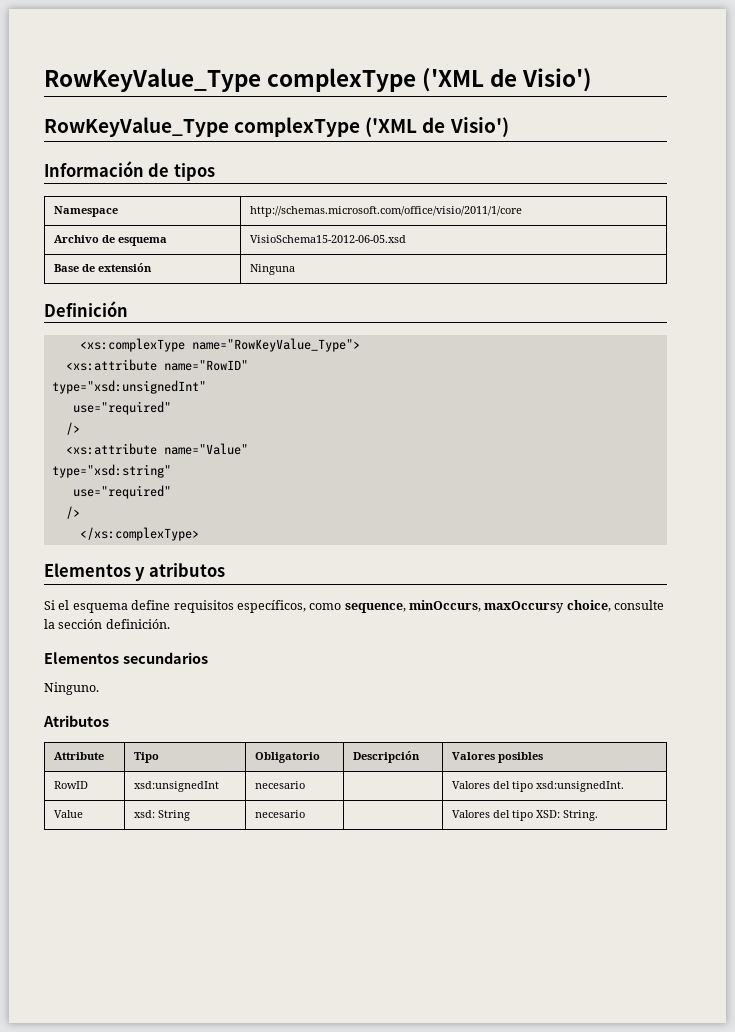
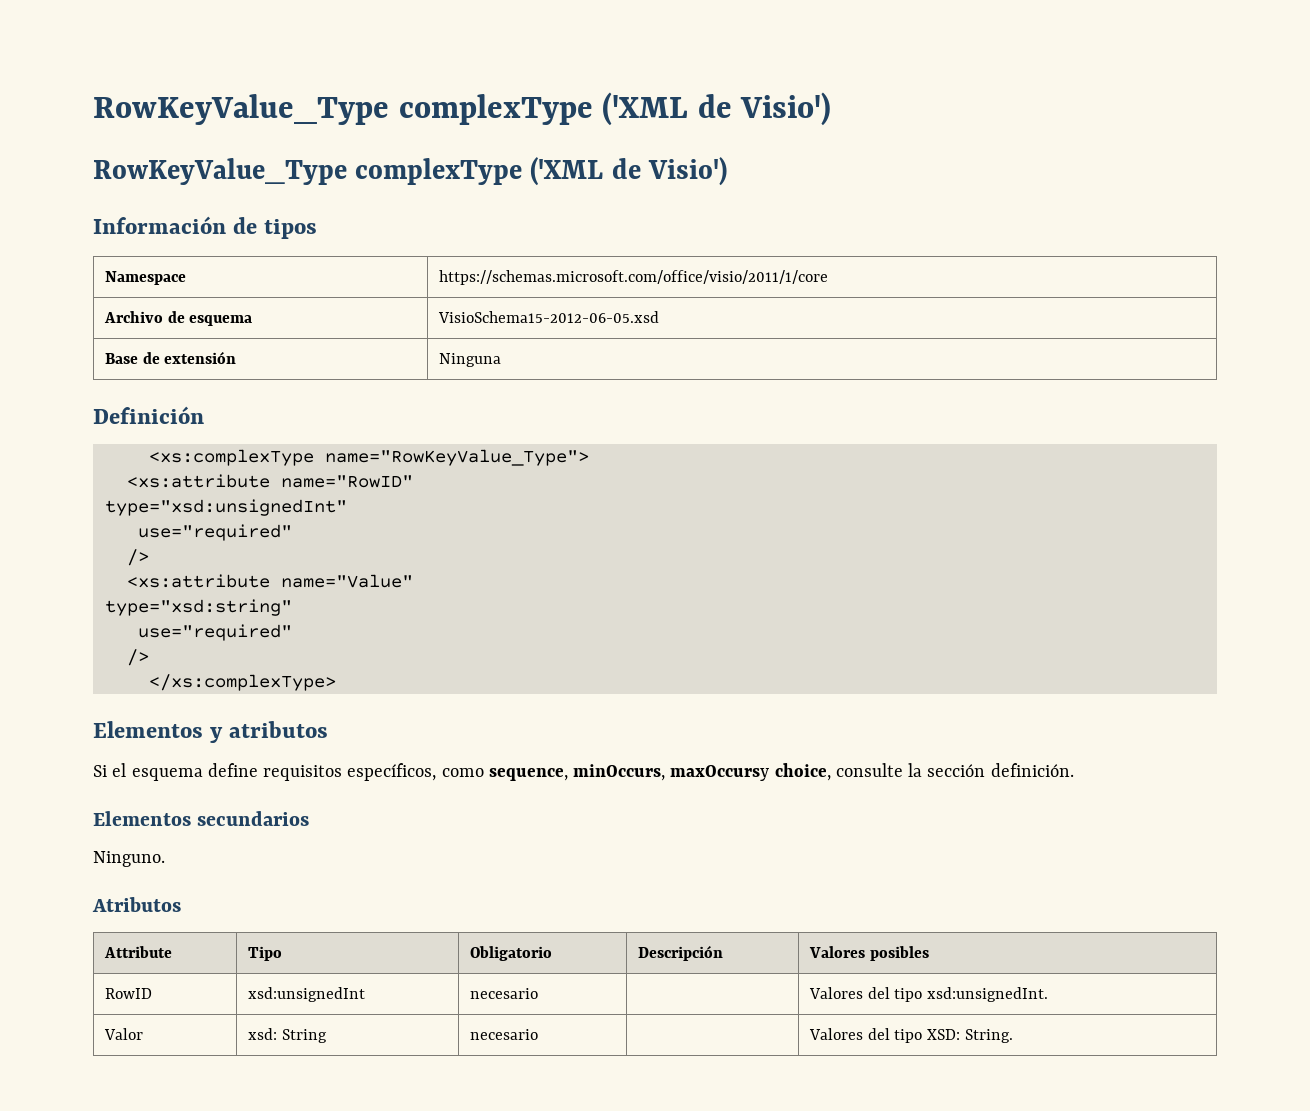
- Namespace | http://schemas.microsoft.com/office/visio/2011/1/core
+ Namespace | https://schemas.microsoft.com/office/visio/2011/1/core
- Value | xsd: String | necesario | | Valores del tipo XSD: String.
+ Valor | xsd: String | necesario | | Valores del tipo XSD: String.

